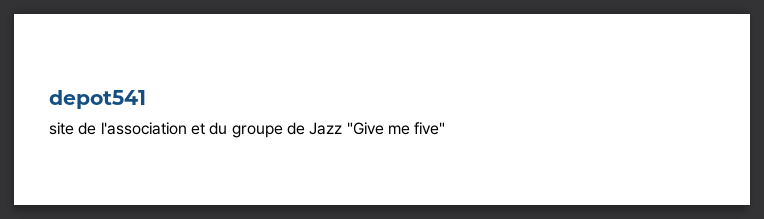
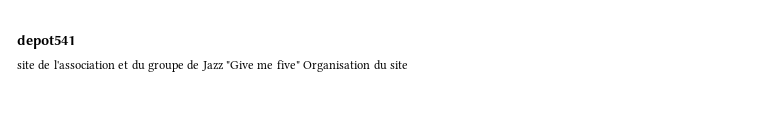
- site de l'association et du groupe de Jazz "Give me five"
+ site de l'association et du groupe de Jazz "Give me five" Organisation du site

